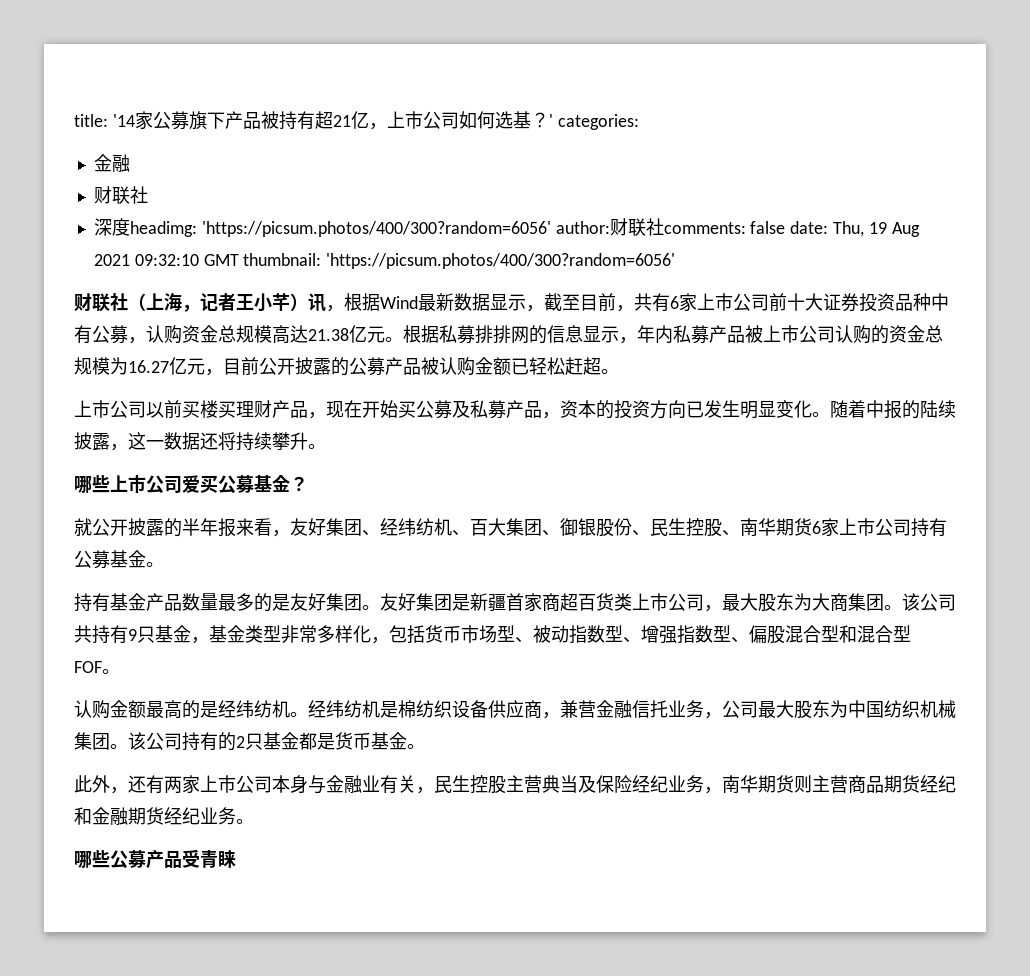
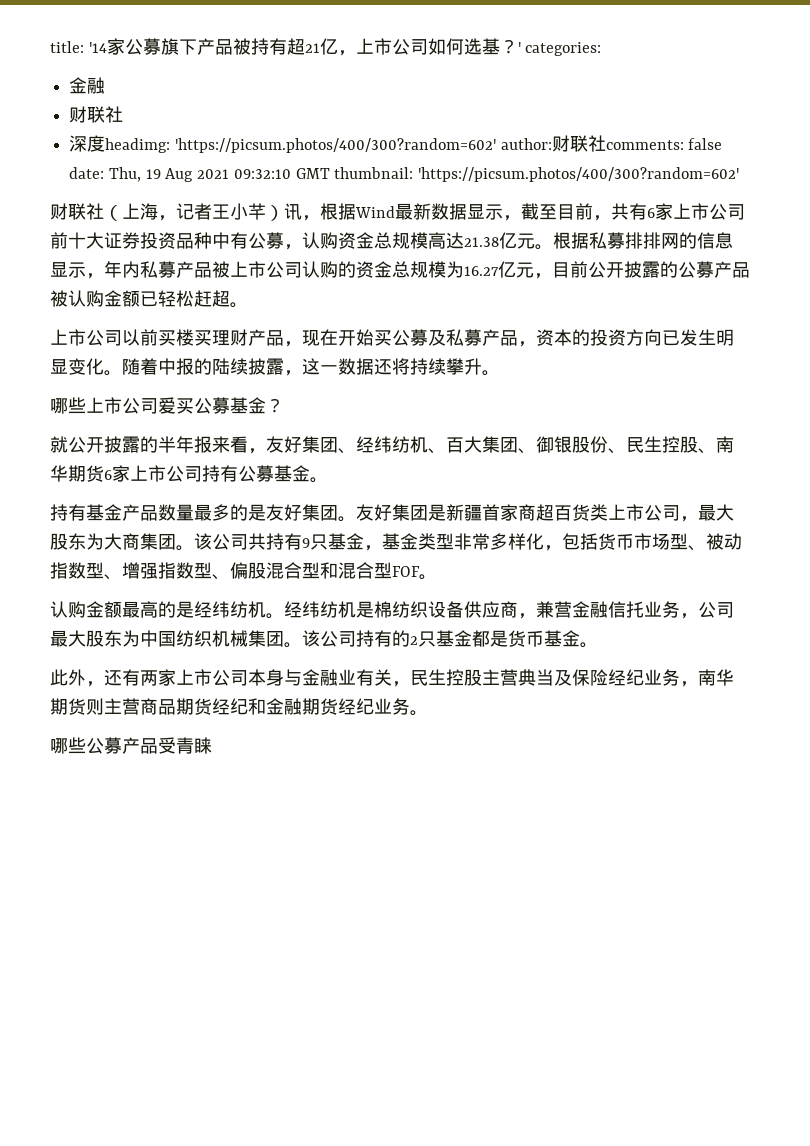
- 深度headimg: 'https://picsum.photos/400/300?random=6056' author:财联社comments: false date: Thu, 19 Aug 2021 09:32:10 GMT thumbnail: 'https://picsum.photos/400/300?random=6056'
+ 深度headimg: 'https://picsum.photos/400/300?random=602' author:财联社comments: false date: Thu, 19 Aug 2021 09:32:10 GMT thumbnail: 'https://picsum.photos/400/300?random=602'

